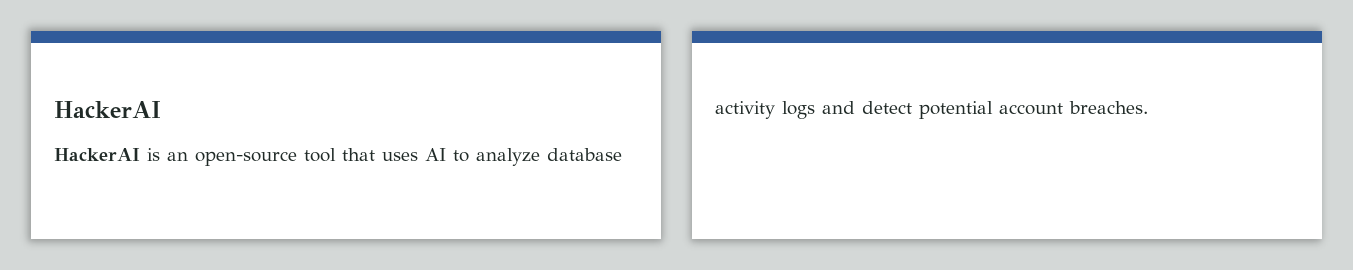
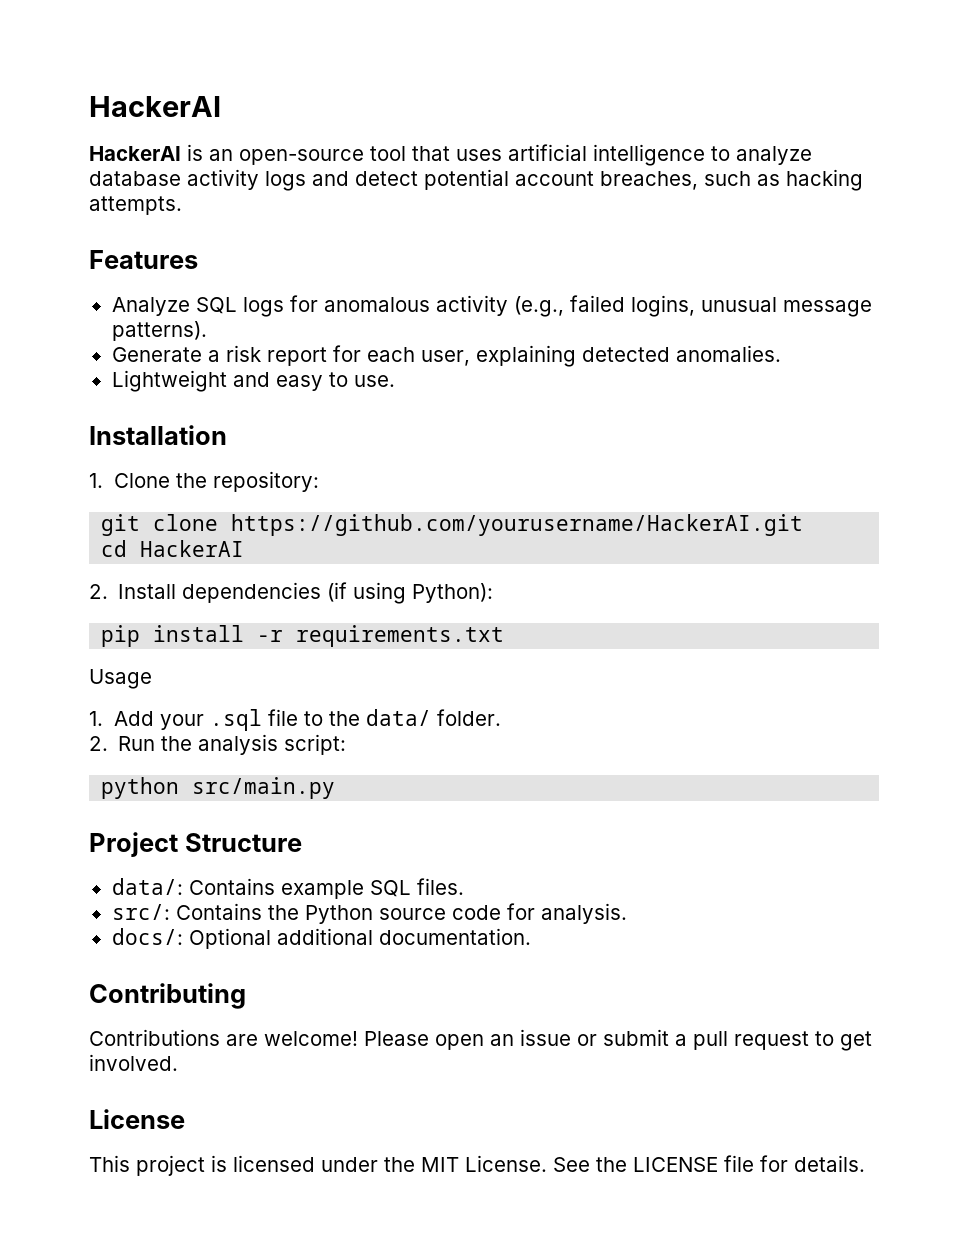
- HackerAI is an open-source tool that uses AI to analyze database activity logs and detect potential account breaches.
+ HackerAI is an open-source tool that uses artificial intelligence to analyze database activity logs and detect potential account breaches, such as hacking attempts.
+ Features
+ Analyze SQL logs for anomalous activity (e.g., failed logins, unusual message patterns).
+ Generate a risk report for each user, explaining detected anomalies.
+ Lightweight and easy to use.
+ Installation
+ 1. Clone the repository:
+ git clone https://github.com/yourusername/HackerAI.git
+ cd HackerAI
+ 2. Install dependencies (if using Python):
+ pip install -r requirements.txt
+ Usage
+ 1. Add your .sql file to the data/ folder.
+ 2. Run the analysis script:
+ python src/main.py
+ Project Structure
+ data/: Contains example SQL files.
+ src/: Contains the Python source code for analysis.
+ docs/: Optional additional documentation.
+ Contributing
+ Contributions are welcome! Please open an issue or submit a pull request to get involved.
+ License
+ This project is licensed under the MIT License. See the LICENSE file for details.

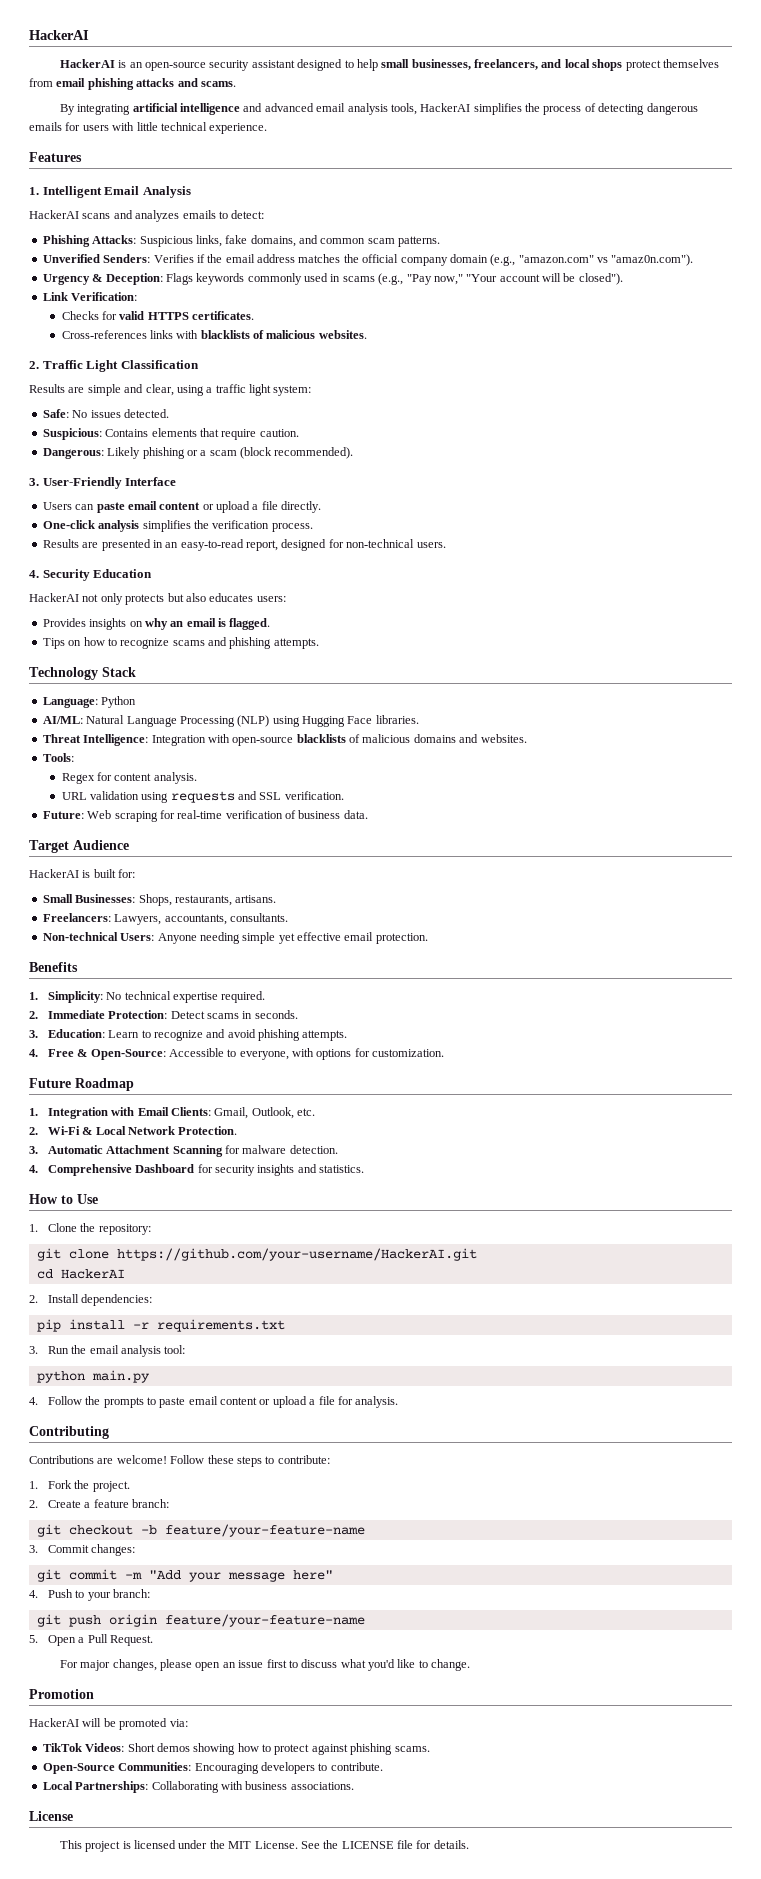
- HackerAI is an open-source tool that uses artificial intelligence to analyze database activity logs and detect potential account breaches, such as hacking attempts.
+ HackerAI is an open-source security assistant designed to help small businesses, freelancers, and local shops protect themselves from email phishing attacks and scams.
+ By integrating artificial intelligence and advanced email analysis tools, HackerAI simplifies the process of detecting dangerous emails for users with little technical experience.
  Features
- Analyze SQL logs for anomalous activity (e.g., failed logins, unusual message patterns).
- Generate a risk report for each user, explaining detected anomalies.
- Lightweight and easy to use.
- Installation
+ 1. Intelligent Email Analysis
+ HackerAI scans and analyzes emails to detect:
+ Phishing Attacks: Suspicious links, fake domains, and common scam patterns.
+ Unverified Senders: Verifies if the email address matches the official company domain (e.g., "amazon.com" vs "amaz0n.com").
+ Urgency & Deception: Flags keywords commonly used in scams (e.g., "Pay now," "Your account will be closed").
+ Link Verification:
+ Checks for valid HTTPS certificates.
+ Cross-references links with blacklists of malicious websites.
+ 2. Traffic Light Classification
+ Results are simple and clear, using a traffic light system:
+ Safe: No issues detected.
+ Suspicious: Contains elements that require caution.
+ Dangerous: Likely phishing or a scam (block recommended).
+ 3. User-Friendly Interface
+ Users can paste email content or upload a file directly.
+ One-click analysis simplifies the verification process.
+ Results are presented in an easy-to-read report, designed for non-technical users.
+ 4. Security Education
+ HackerAI not only protects but also educates users:
+ Provides insights on why an email is flagged.
+ Tips on how to recognize scams and phishing attempts.
+ Technology Stack
+ Language: Python
+ AI/ML: Natural Language Processing (NLP) using Hugging Face libraries.
+ Threat Intelligence: Integration with open-source blacklists of malicious domains and websites.
+ Tools:
+ Regex for content analysis.
+ URL validation using requests and SSL verification.
+ Future: Web scraping for real-time verification of business data.
+ Target Audience
+ HackerAI is built for:
+ Small Businesses: Shops, restaurants, artisans.
+ Freelancers: Lawyers, accountants, consultants.
+ Non-technical Users: Anyone needing simple yet effective email protection.
+ Benefits
+ 1. Simplicity: No technical expertise required.
+ 2. Immediate Protection: Detect scams in seconds.
+ 3. Education: Learn to recognize and avoid phishing attempts.
+ 4. Free & Open-Source: Accessible to everyone, with options for customization.
+ Future Roadmap
+ 1. Integration with Email Clients: Gmail, Outlook, etc.
+ 2. Wi-Fi & Local Network Protection.
+ 3. Automatic Attachment Scanning for malware detection.
+ 4. Comprehensive Dashboard for security insights and statistics.
+ How to Use
- git clone https://github.com/yourusername/HackerAI.git
+ git clone https://github.com/your-username/HackerAI.git
- 2. Install dependencies (if using Python):
+ 2. Install dependencies:
- Usage
- 1. Add your .sql file to the data/ folder.
- 2. Run the analysis script:
- python src/main.py
- Project Structure
- data/: Contains example SQL files.
- src/: Contains the Python source code for analysis.
- docs/: Optional additional documentation.
+ 3. Run the email analysis tool:
+ python main.py
+ 4. Follow the prompts to paste email content or upload a file for analysis.
  Contributing
- Contributions are welcome! Please open an issue or submit a pull request to get involved.
+ Contributions are welcome! Follow these steps to contribute:
+ 1. Fork the project.
+ 2. Create a feature branch:
+ git checkout -b feature/your-feature-name
+ 3. Commit changes:
+ git commit -m "Add your message here"
+ 4. Push to your branch:
+ git push origin feature/your-feature-name
+ 5. Open a Pull Request.
+ For major changes, please open an issue first to discuss what you'd like to change.
+ Promotion
+ HackerAI will be promoted via:
+ TikTok Videos: Short demos showing how to protect against phishing scams.
+ Open-Source Communities: Encouraging developers to contribute.
+ Local Partnerships: Collaborating with business associations.

